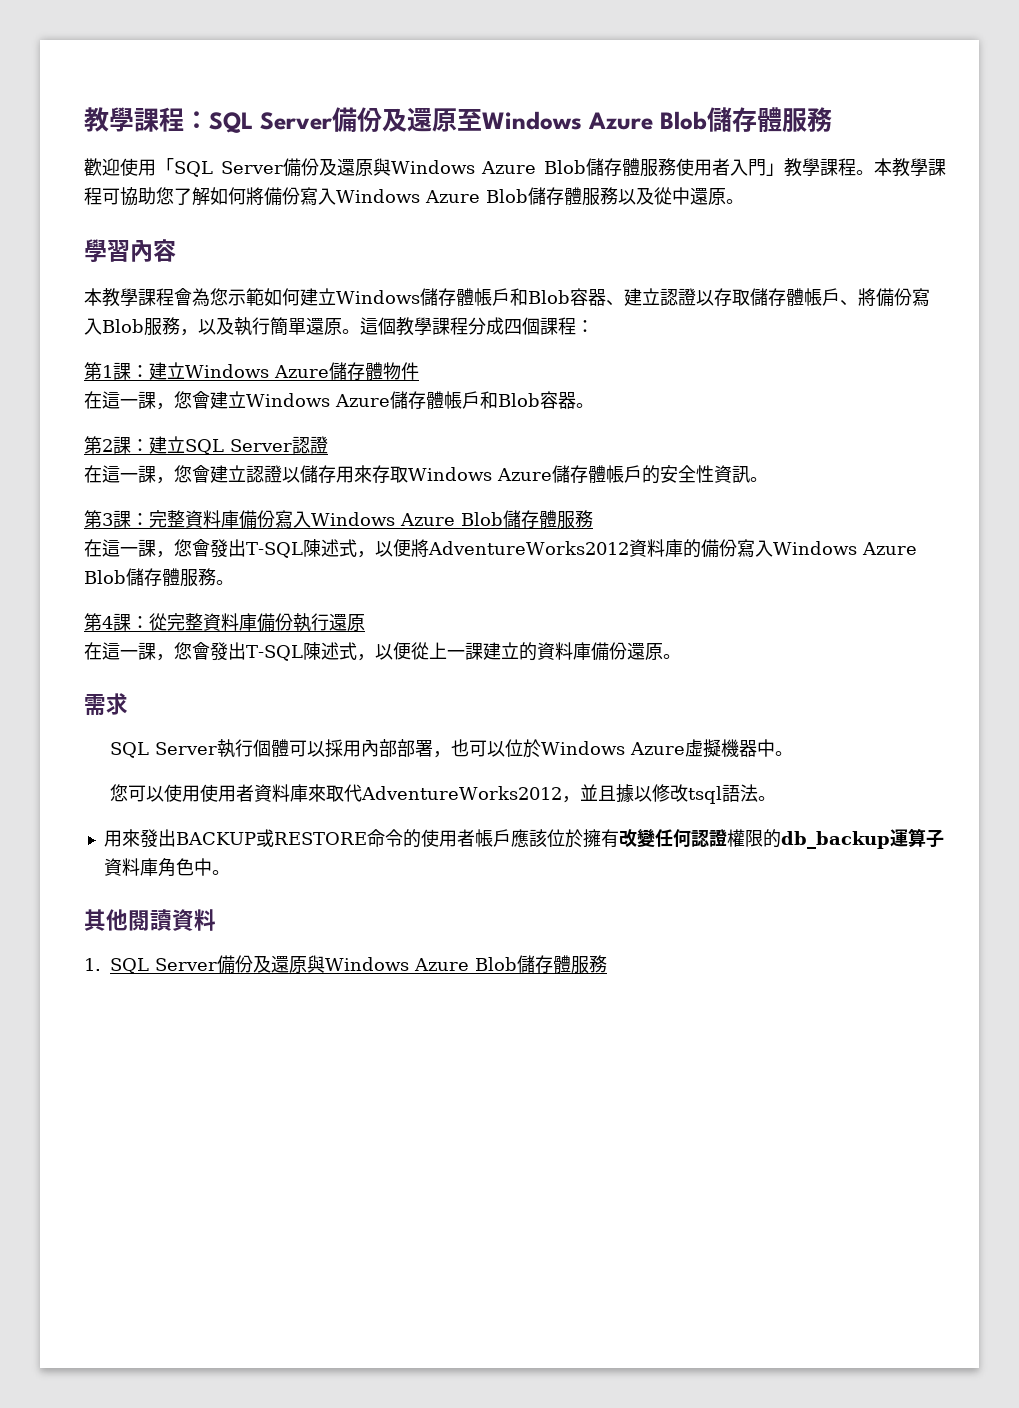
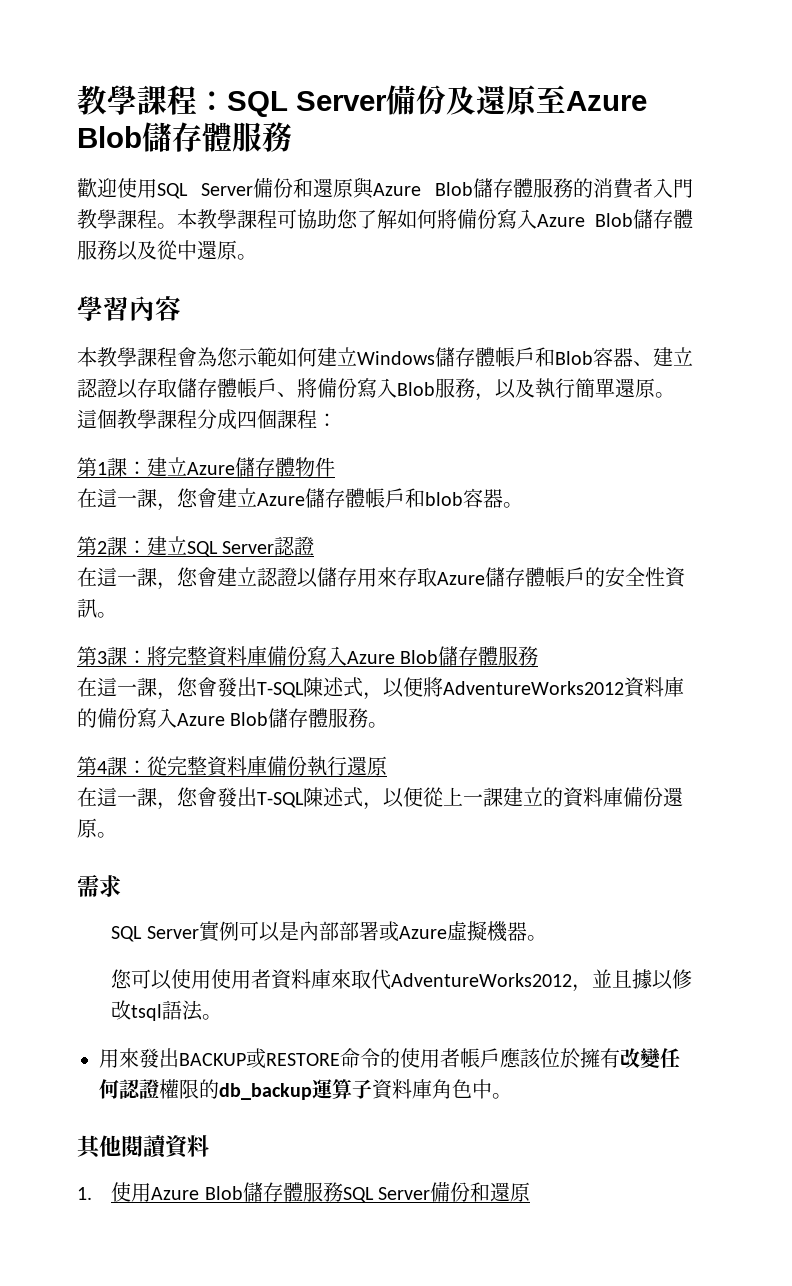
- 教學課程：SQL Server備份及還原至Windows Azure Blob儲存體服務
+ 教學課程：SQL Server備份及還原至Azure Blob儲存體服務
- 歡迎使用「SQL Server備份及還原與Windows Azure Blob儲存體服務使用者入門」教學課程。
+ 歡迎使用SQL Server備份和還原與Azure Blob儲存體服務的消費者入門教學課程。
- 本教學課程可協助您了解如何將備份寫入Windows Azure Blob儲存體服務以及從中還原。
+ 本教學課程可協助您了解如何將備份寫入Azure Blob儲存體服務以及從中還原。
- 第1課：建立Windows Azure儲存體物件
+ 第1課：建立Azure儲存體物件
- 在這一課，您會建立Windows Azure儲存體帳戶和Blob容器。
+ 在這一課，您會建立Azure儲存體帳戶和blob容器。
- 在這一課，您會建立認證以儲存用來存取Windows Azure儲存體帳戶的安全性資訊。
+ 在這一課，您會建立認證以儲存用來存取Azure儲存體帳戶的安全性資訊。
- 第3課：完整資料庫備份寫入Windows Azure Blob儲存體服務
+ 第3課：將完整資料庫備份寫入Azure Blob儲存體服務
- 在這一課，您會發出T-SQL陳述式，以便將AdventureWorks2012資料庫的備份寫入Windows Azure Blob儲存體服務。
+ 在這一課，您會發出T-SQL陳述式，以便將AdventureWorks2012資料庫的備份寫入Azure Blob儲存體服務。
- SQL Server執行個體可以採用內部部署，也可以位於Windows Azure虛擬機器中。
+ SQL Server實例可以是內部部署或Azure虛擬機器。
- 1. SQL Server備份及還原與Windows Azure Blob儲存體服務
+ 1.使用Azure Blob儲存體服務SQL Server備份和還原

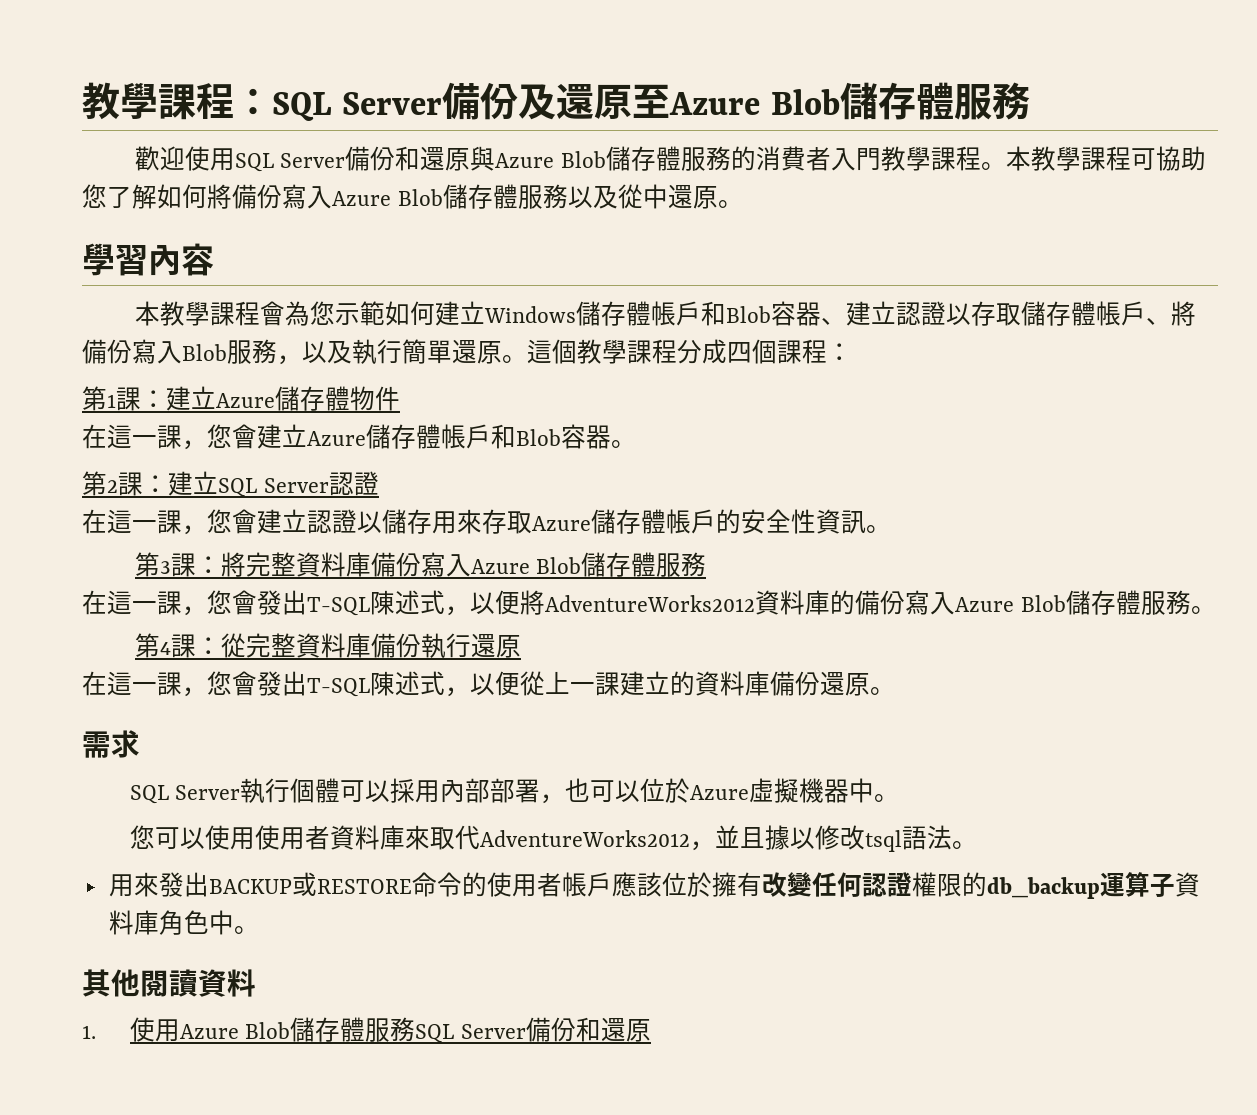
- 在這一課，您會建立Azure儲存體帳戶和blob容器。
+ 在這一課，您會建立Azure儲存體帳戶和Blob容器。
- SQL Server實例可以是內部部署或Azure虛擬機器。
+ SQL Server執行個體可以採用內部部署，也可以位於Azure虛擬機器中。

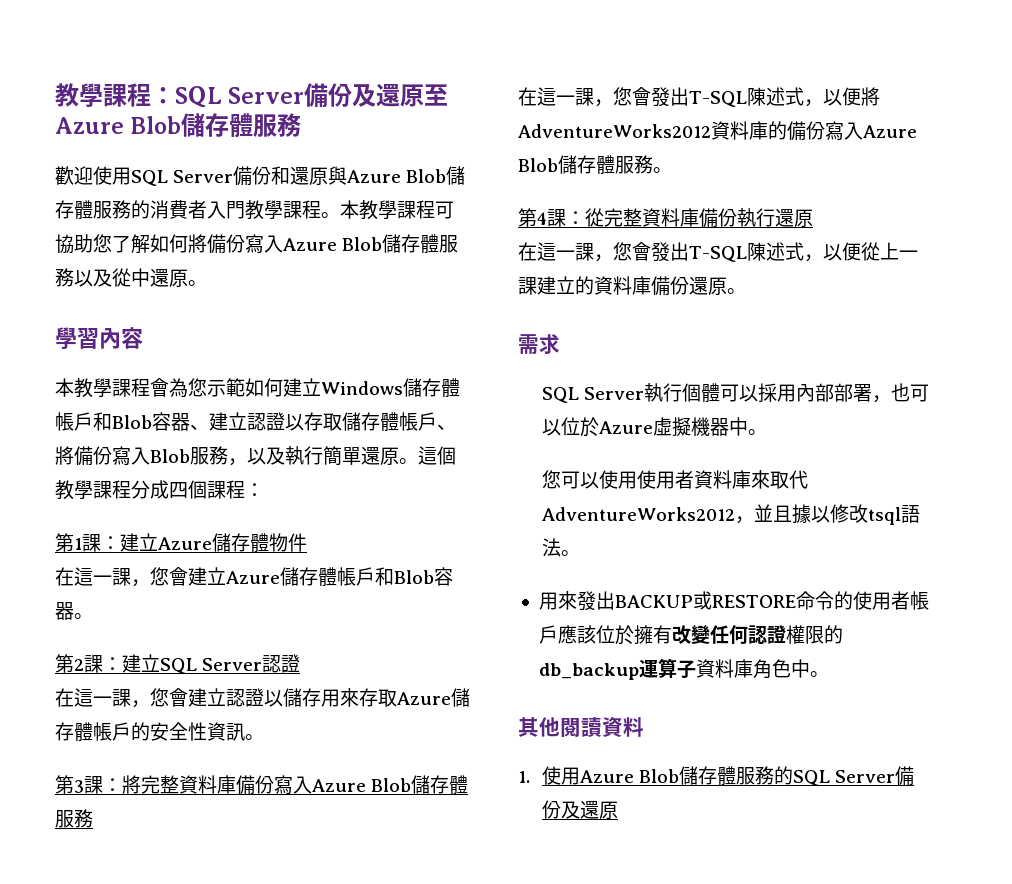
- 1.使用Azure Blob儲存體服務SQL Server備份和還原
+ 1.使用Azure Blob儲存體服務的SQL Server備份及還原

